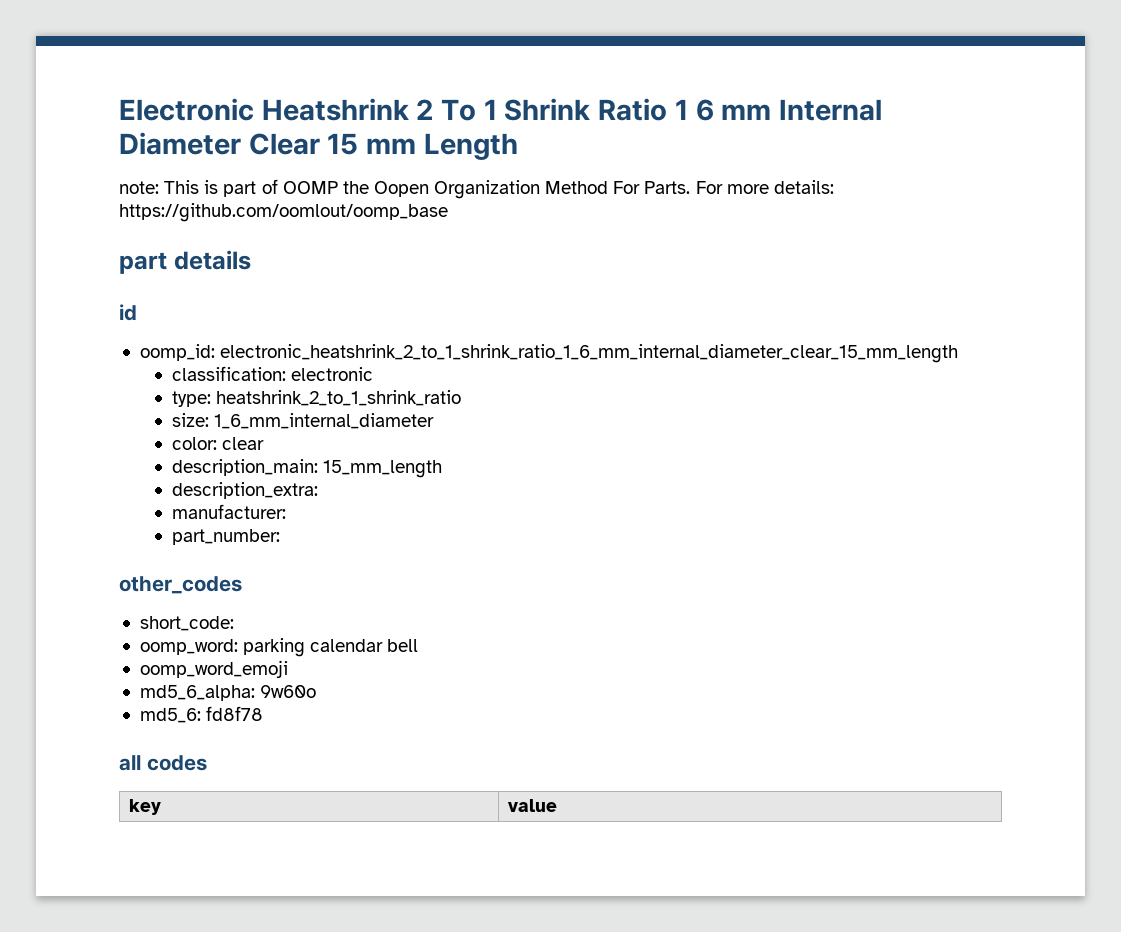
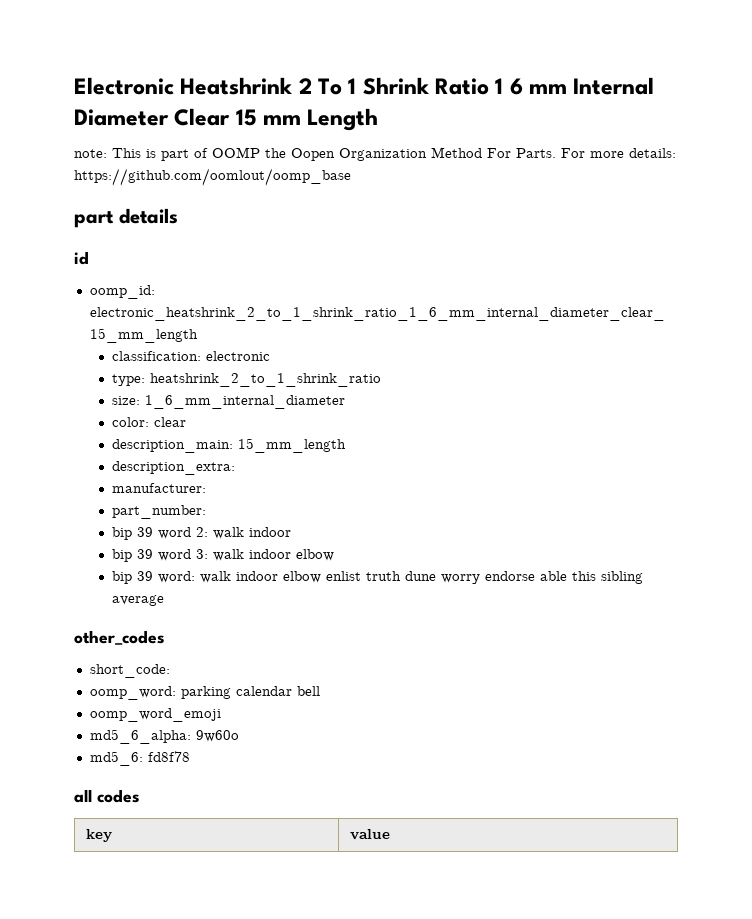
+ bip 39 word 2: walk indoor
+ bip 39 word 3: walk indoor elbow
+ bip 39 word: walk indoor elbow enlist truth dune worry endorse able this sibling average

